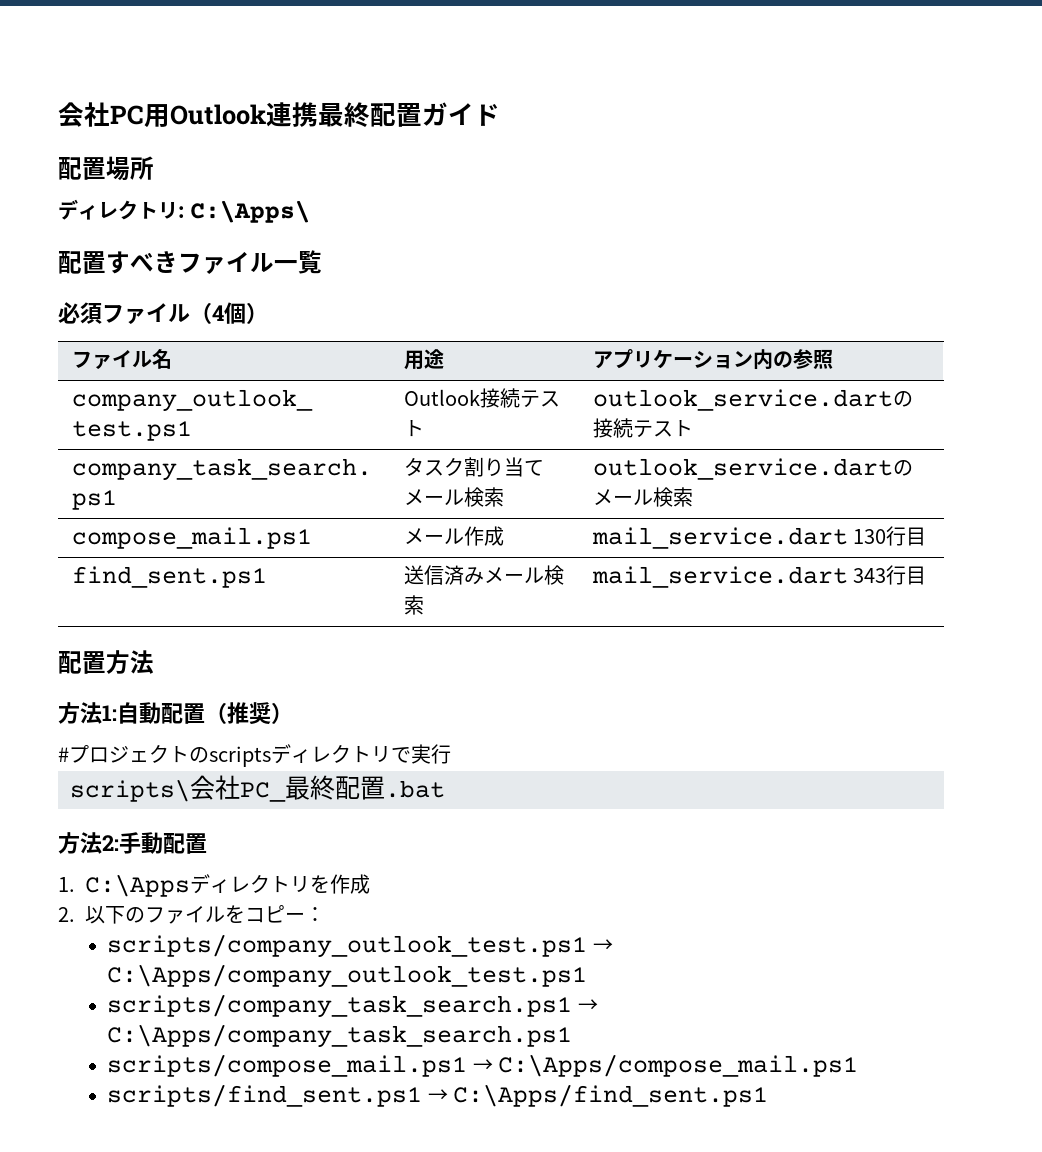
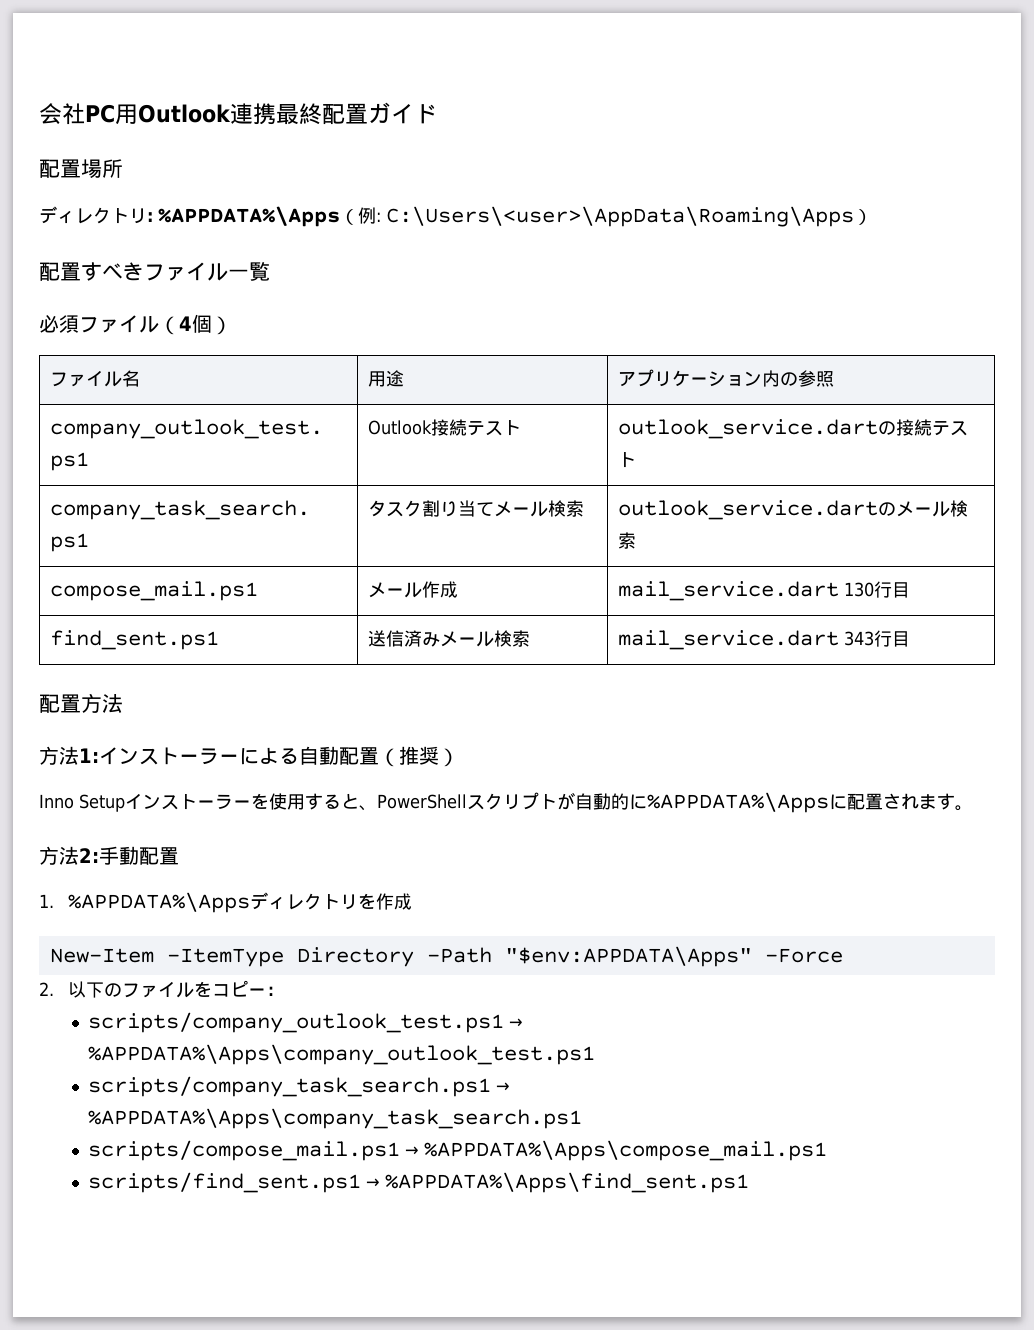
- ディレクトリ: C:\Apps\
+ ディレクトリ: %APPDATA%\Apps（例: C:\Users\<user>\AppData\Roaming\Apps）
- 方法1:自動配置（推奨）
+ 方法1:インストーラーによる自動配置（推奨）
- #プロジェクトのscriptsディレクトリで実行
- scripts\会社PC_最終配置.bat
+ Inno Setupインストーラーを使用すると、PowerShellスクリプトが自動的に%APPDATA%\Appsに配置されます。
- 1. C:\Appsディレクトリを作成
+ 1. %APPDATA%\Appsディレクトリを作成
+ New-Item -ItemType Directory -Path "$env:APPDATA\Apps" -Force
- scripts/company_outlook_test.ps1 → C:\Apps/company_outlook_test.ps1
+ scripts/company_outlook_test.ps1 → %APPDATA%\Apps\company_outlook_test.ps1
- scripts/company_task_search.ps1 → C:\Apps/company_task_search.ps1
+ scripts/company_task_search.ps1 → %APPDATA%\Apps\company_task_search.ps1
- scripts/compose_mail.ps1 → C:\Apps/compose_mail.ps1
+ scripts/compose_mail.ps1 → %APPDATA%\Apps\compose_mail.ps1
- scripts/find_sent.ps1 → C:\Apps/find_sent.ps1
+ scripts/find_sent.ps1 → %APPDATA%\Apps\find_sent.ps1

